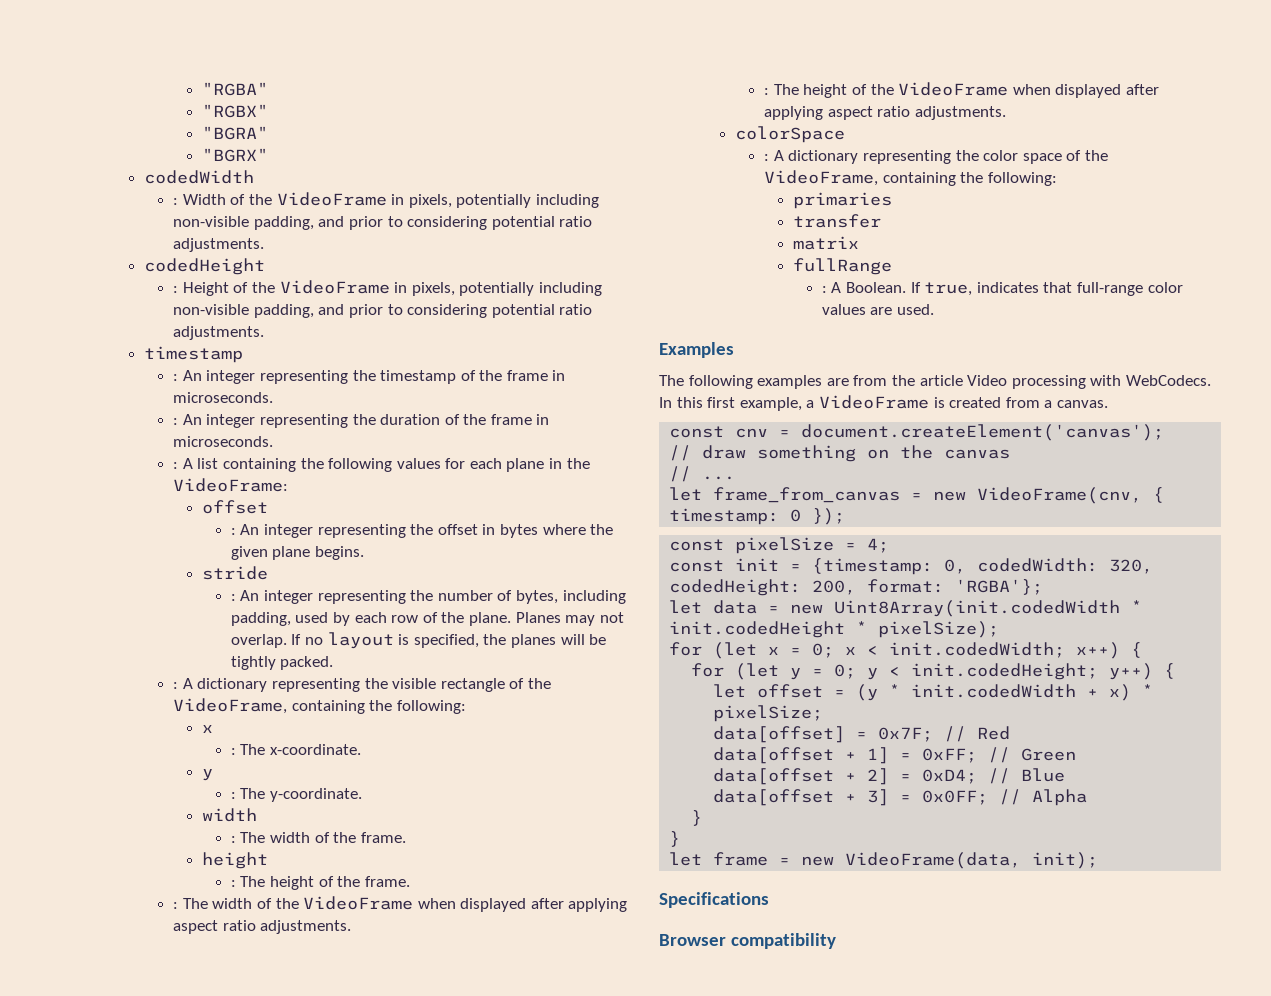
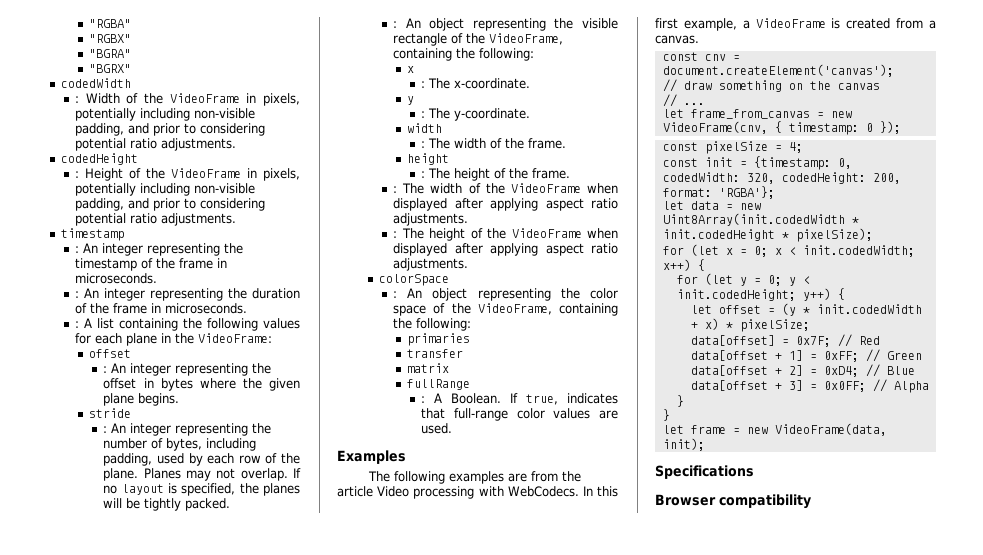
- : A dictionary representing the visible rectangle of the VideoFrame, containing the following:
+ : An object representing the visible rectangle of the VideoFrame, containing the following:
- : A dictionary representing the color space of the VideoFrame, containing the following:
+ : An object representing the color space of the VideoFrame, containing the following:

